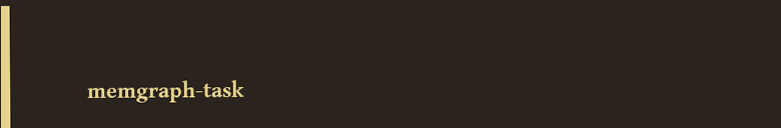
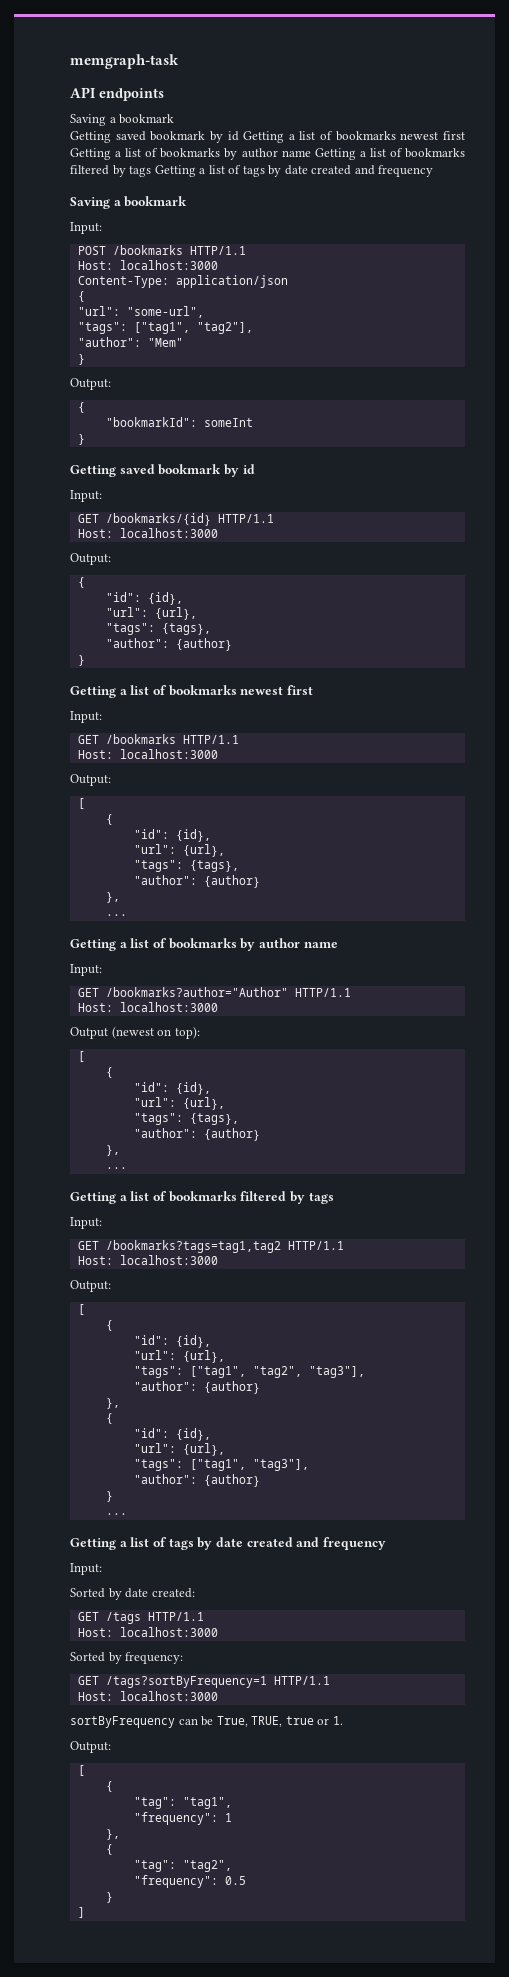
+ API endpoints
+ Saving a bookmark
+ Getting saved bookmark by id Getting a list of bookmarks newest first Getting a list of bookmarks by author name Getting a list of bookmarks filtered by tags Getting a list of tags by date created and frequency
+ Saving a bookmark
+ Input:
+ POST /bookmarks HTTP/1.1
+ Host: localhost:3000
+ Content-Type: application/json
+ {
+ "url": "some-url",
+ "tags": ["tag1", "tag2"],
+ "author": "Mem"
+ }
+ Output:
+ {
+ "bookmarkId": someInt
+ }
+ Getting saved bookmark by id
+ Input:
+ GET /bookmarks/{id} HTTP/1.1
+ Host: localhost:3000
+ Output:
+ {
+ "id": {id},
+ "url": {url},
+ "tags": {tags},
+ "author": {author}
+ }
+ Getting a list of bookmarks newest first
+ Input:
+ GET /bookmarks HTTP/1.1
+ Host: localhost:3000
+ Output:
+ [
+ {
+ "id": {id},
+ "url": {url},
+ "tags": {tags},
+ "author": {author}
+ },
+ ...
+ Getting a list of bookmarks by author name
+ Input:
+ GET /bookmarks?author="Author" HTTP/1.1
+ Host: localhost:3000
+ Output (newest on top):
+ [
+ {
+ "id": {id},
+ "url": {url},
+ "tags": {tags},
+ "author": {author}
+ },
+ ...
+ Getting a list of bookmarks filtered by tags
+ Input:
+ GET /bookmarks?tags=tag1,tag2 HTTP/1.1
+ Host: localhost:3000
+ Output:
+ [
+ {
+ "id": {id},
+ "url": {url},
+ "tags": ["tag1", "tag2", "tag3"],
+ "author": {author}
+ },
+ {
+ "id": {id},
+ "url": {url},
+ "tags": ["tag1", "tag3"],
+ "author": {author}
+ }
+ ...
+ Getting a list of tags by date created and frequency
+ Input:
+ Sorted by date created:
+ GET /tags HTTP/1.1
+ Host: localhost:3000
+ Sorted by frequency:
+ GET /tags?sortByFrequency=1 HTTP/1.1
+ Host: localhost:3000
+ sortByFrequency can be True, TRUE, true or 1.
+ Output:
+ [
+ {
+ "tag": "tag1",
+ "frequency": 1
+ },
+ {
+ "tag": "tag2",
+ "frequency": 0.5
+ }
+ ]

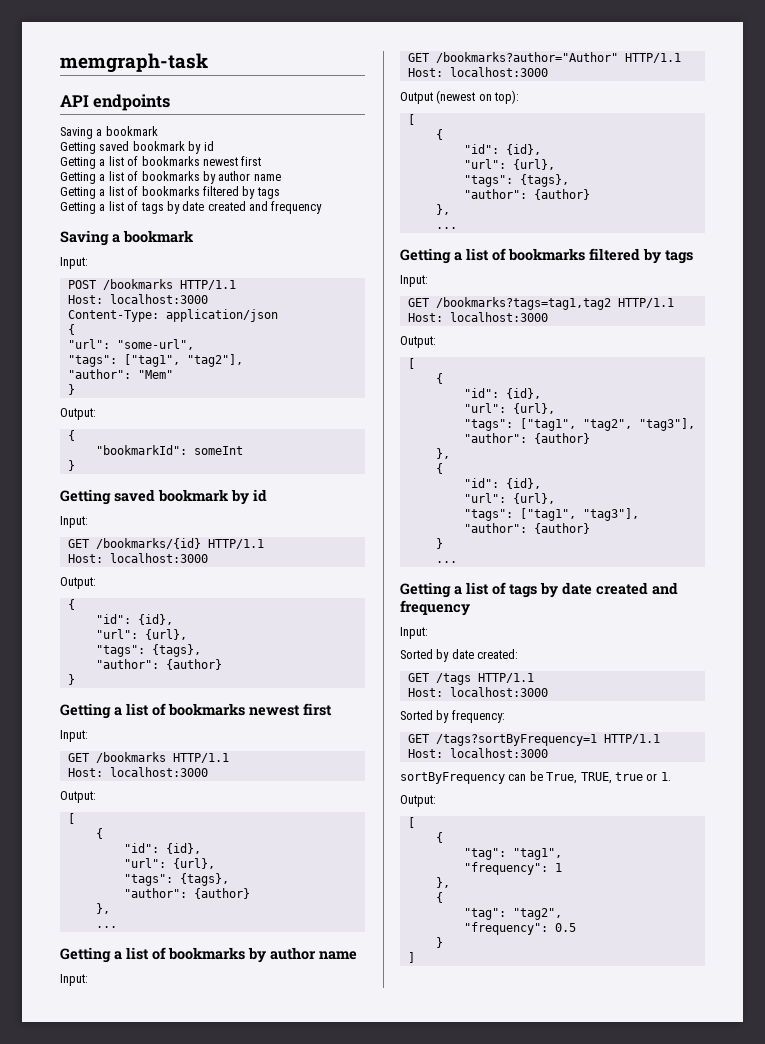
  API endpoints
  Saving a bookmark
- Getting saved bookmark by id Getting a list of bookmarks newest first Getting a list of bookmarks by author name Getting a list of bookmarks filtered by tags Getting a list of tags by date created and frequency
+ Getting saved bookmark by id
+ Getting a list of bookmarks newest first
+ Getting a list of bookmarks by author name
+ Getting a list of bookmarks filtered by tags
+ Getting a list of tags by date created and frequency

